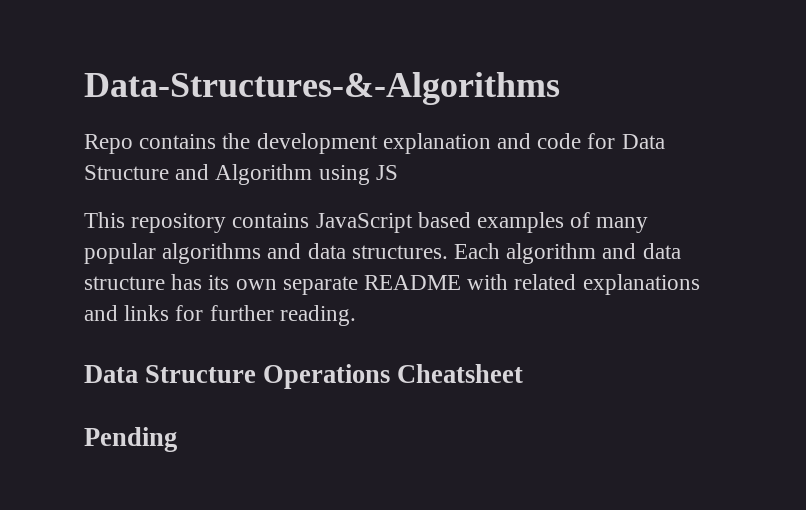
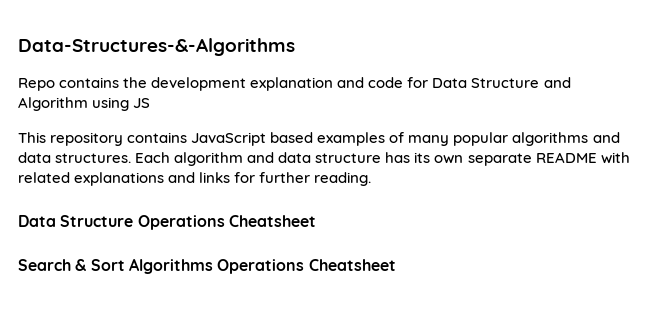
- Pending
+ Search & Sort Algorithms Operations Cheatsheet

